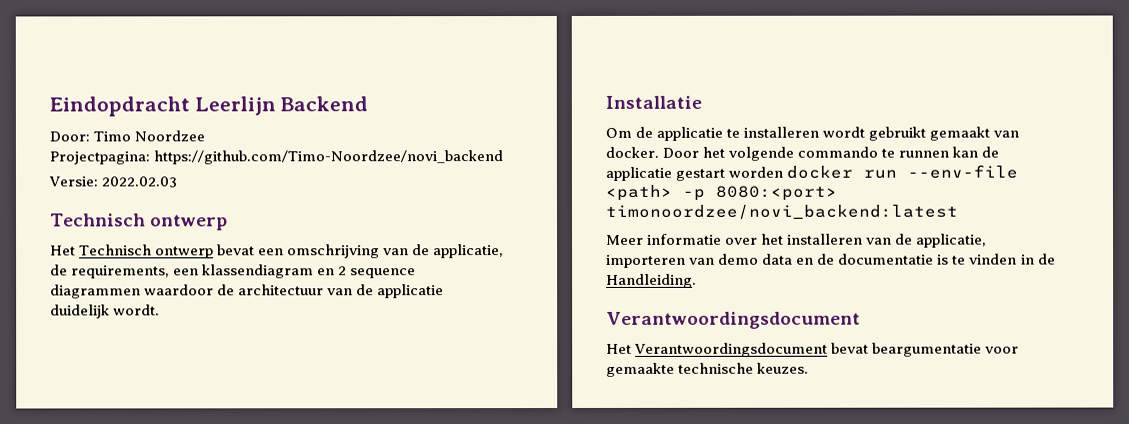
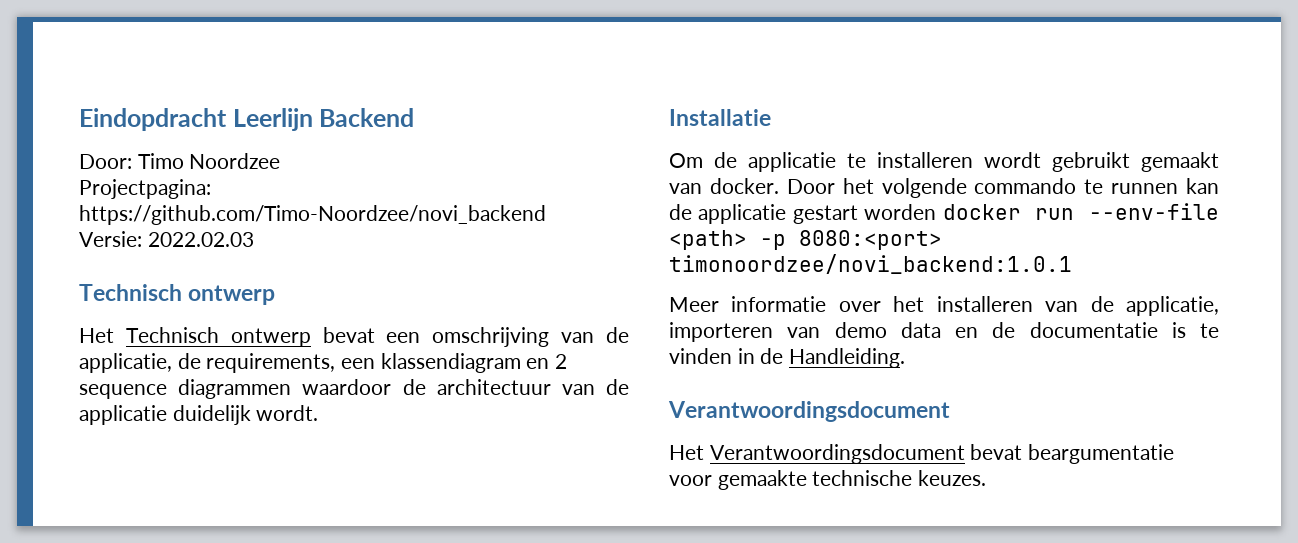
- Door het volgende commando te runnen kan de applicatie gestart worden docker run --env-file <path> -p 8080:<port> timonoordzee/novi_backend:latest
+ Door het volgende commando te runnen kan de applicatie gestart worden docker run --env-file <path> -p 8080:<port> timonoordzee/novi_backend:1.0.1

